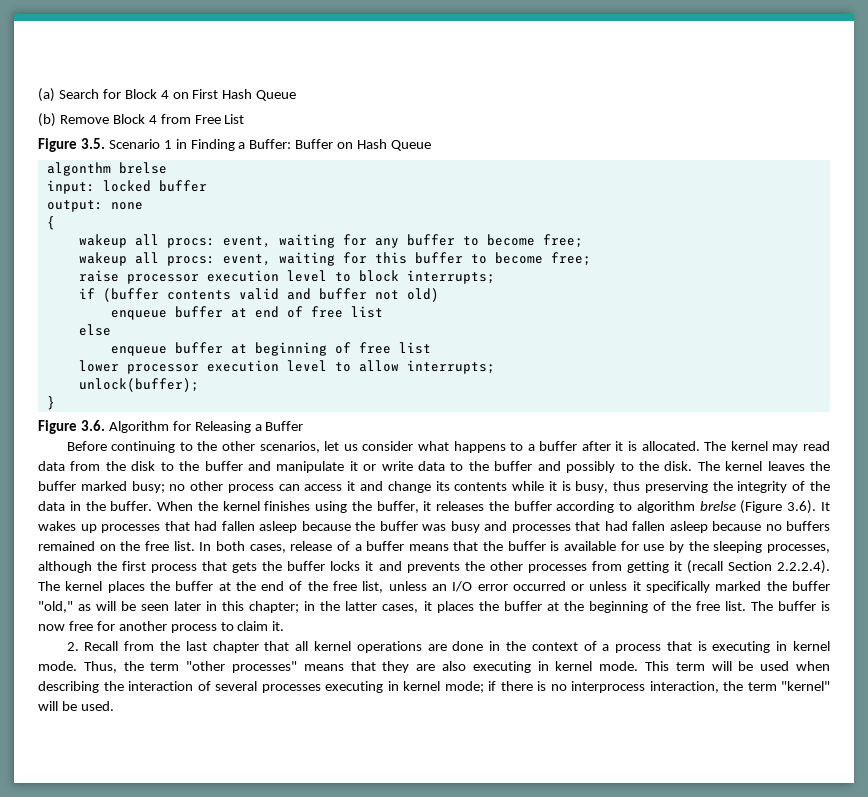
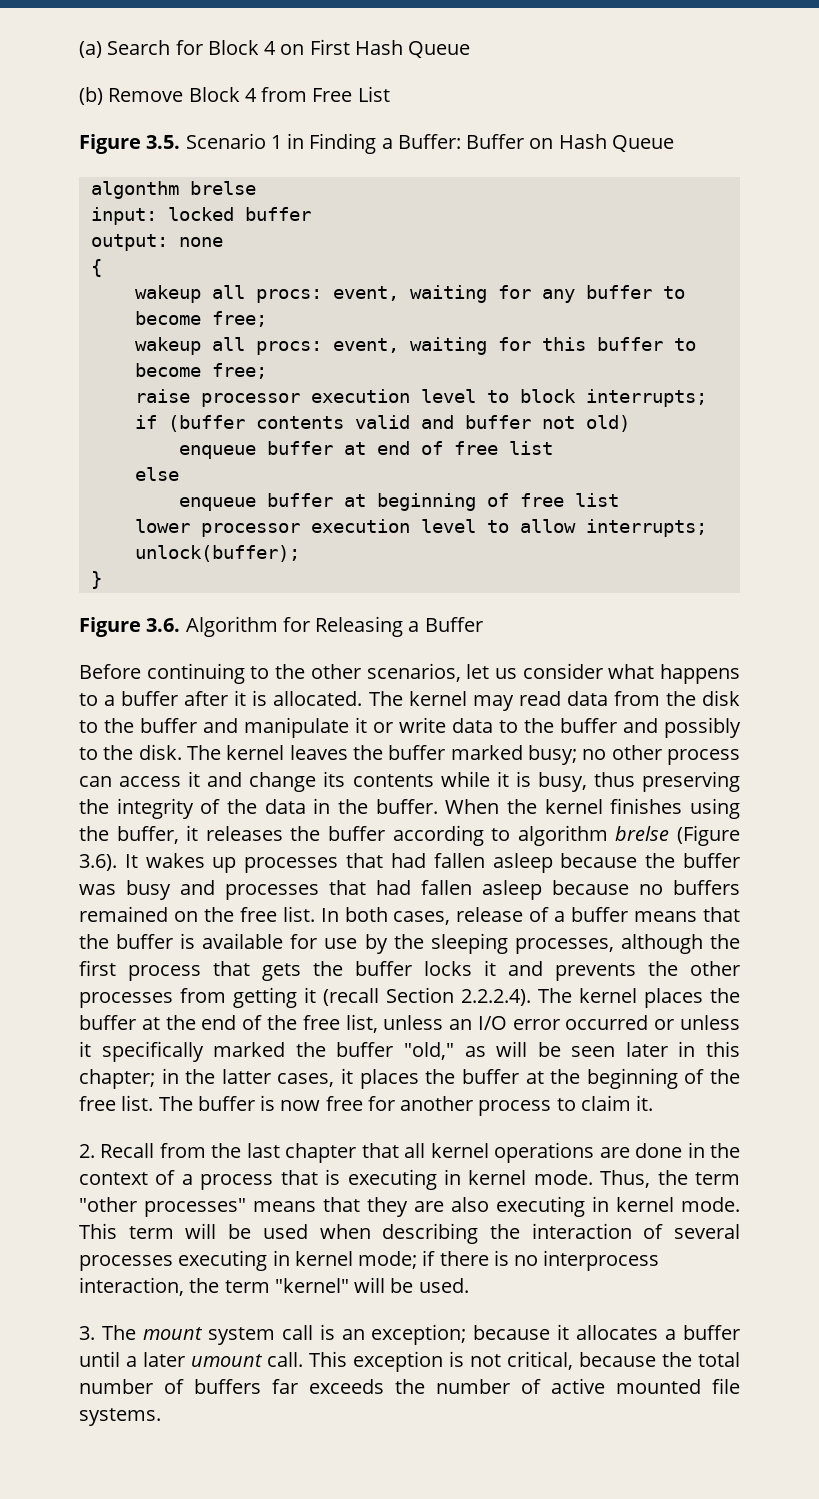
+ 3. The mount system call is an exception; because it allocates a buffer until a later umount call. This exception is not critical, because the total number of buffers far exceeds the number of active mounted file systems.

